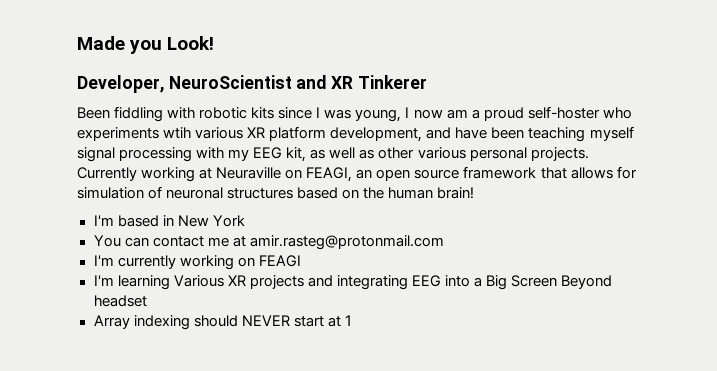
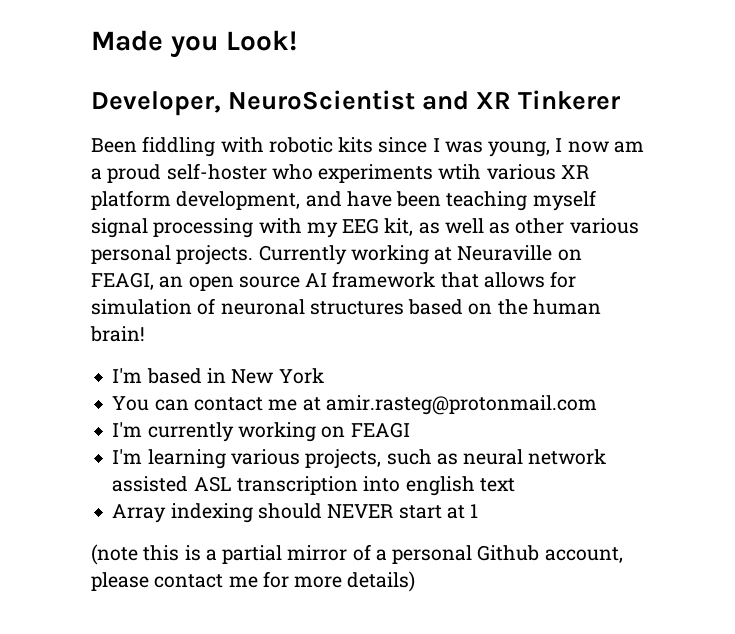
- Currently working at Neuraville on FEAGI, an open source framework that allows for simulation of neuronal structures based on the human brain!
+ Currently working at Neuraville on FEAGI, an open source AI framework that allows for simulation of neuronal structures based on the human brain!
- I'm learning Various XR projects and integrating EEG into a Big Screen Beyond headset
+ I'm learning various projects, such as neural network assisted ASL transcription into english text
+ (note this is a partial mirror of a personal Github account, please contact me for more details)

